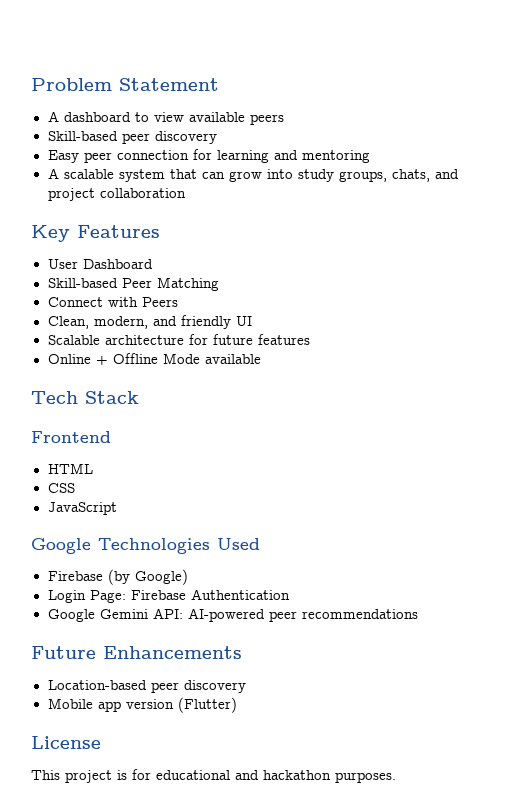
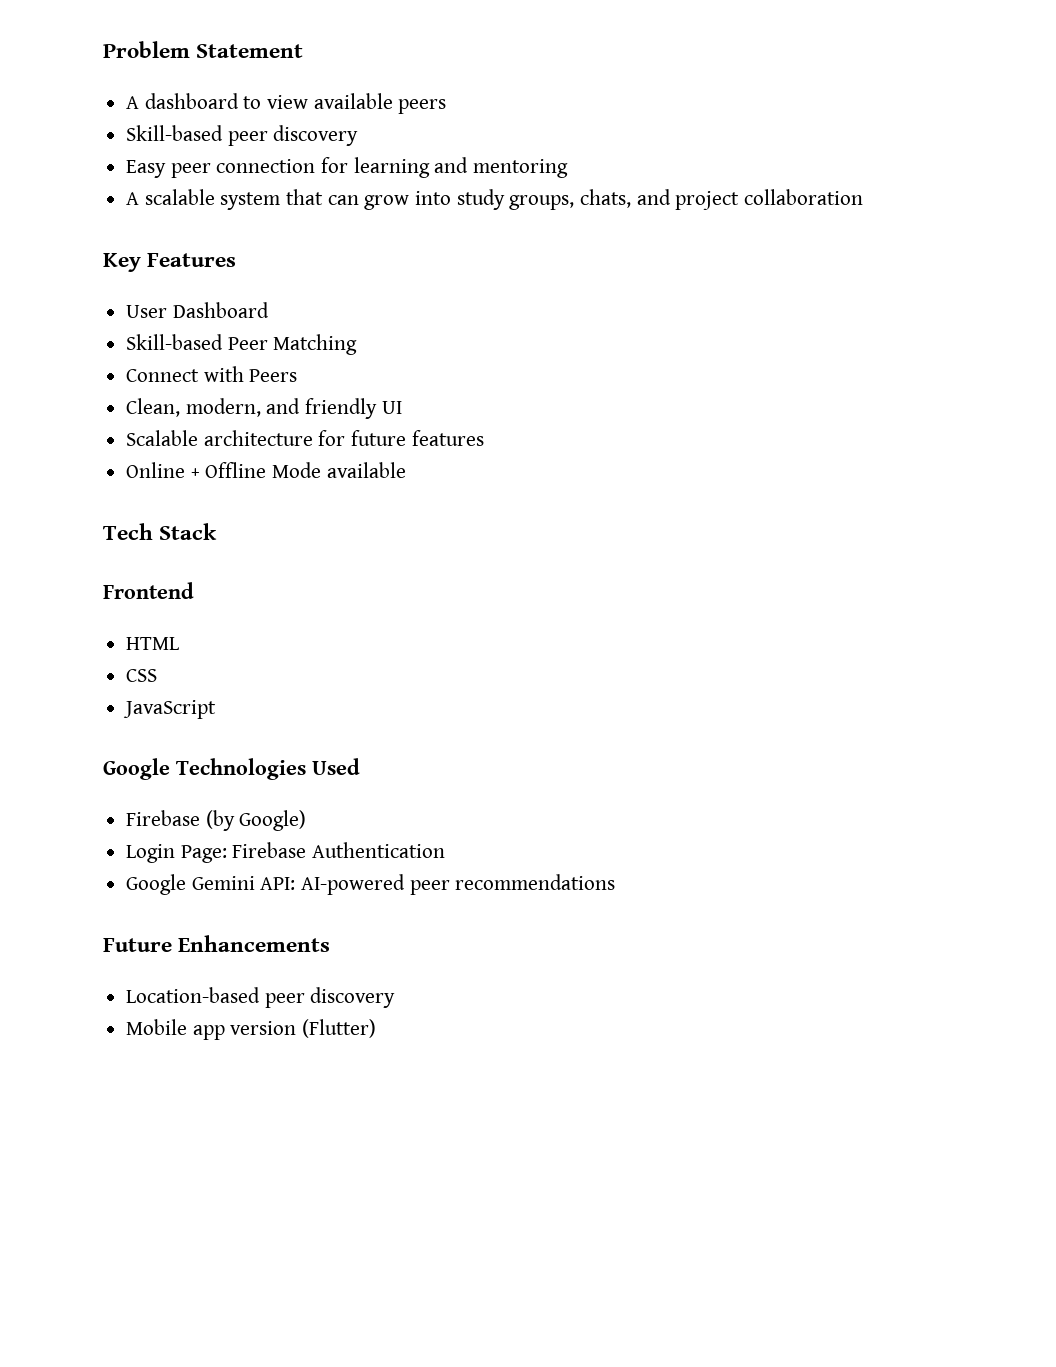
- License
- This project is for educational and hackathon purposes.

